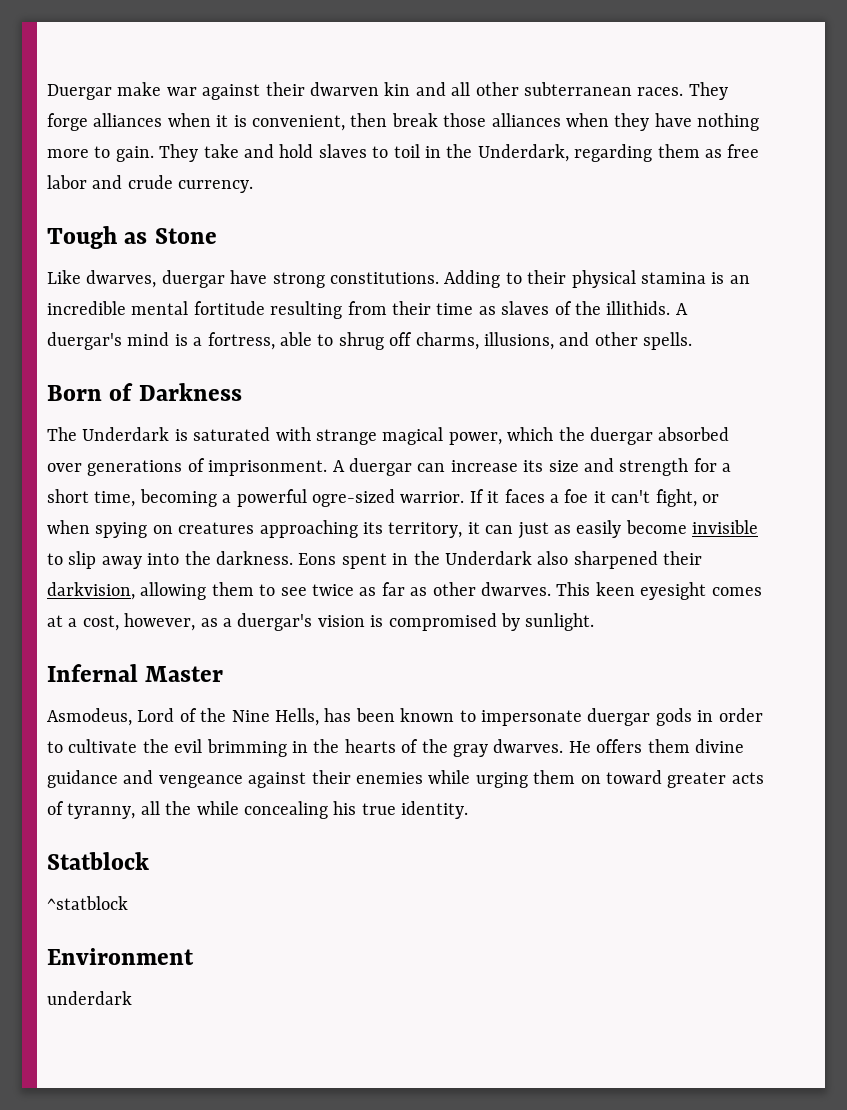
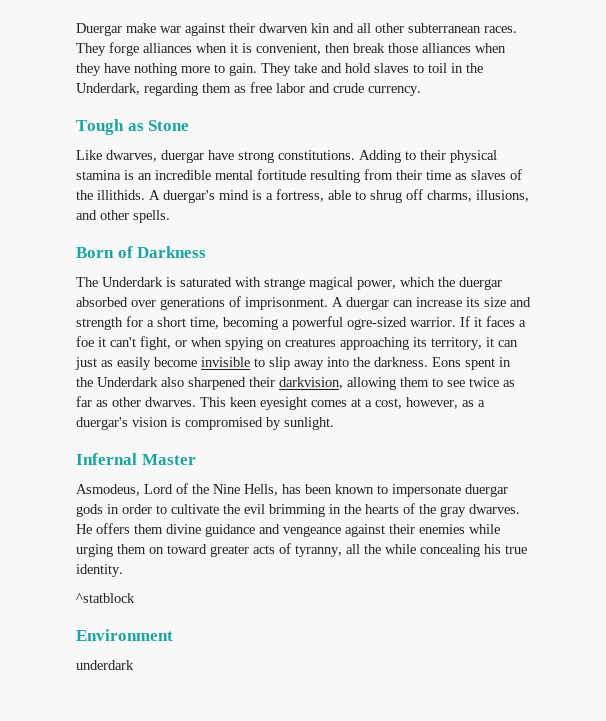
- Statblock

